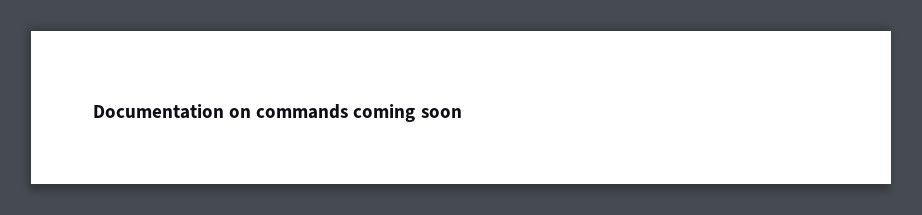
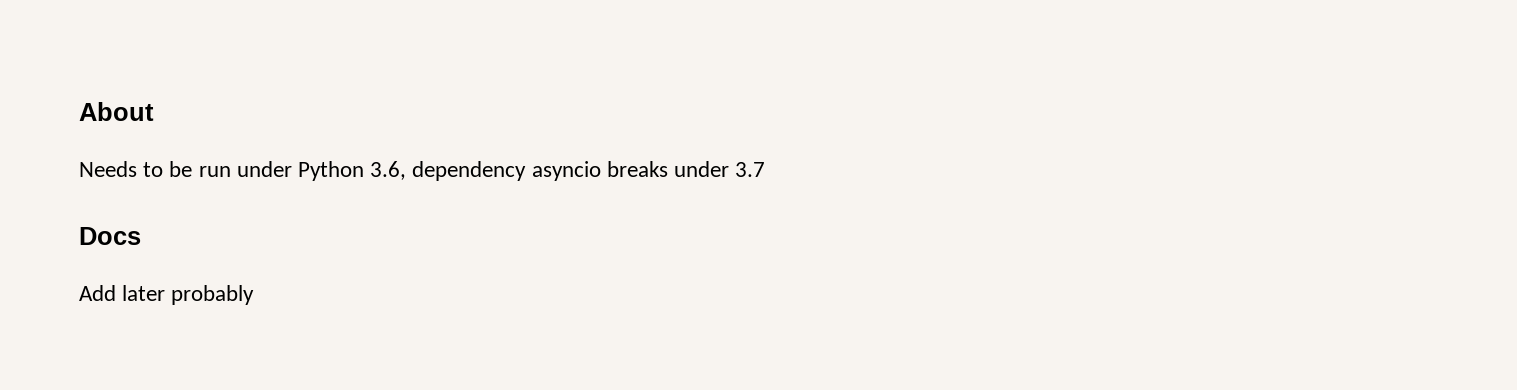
- Documentation on commands coming soon
+ About
+ Needs to be run under Python 3.6, dependency asyncio breaks under 3.7
+ Docs
+ Add later probably

